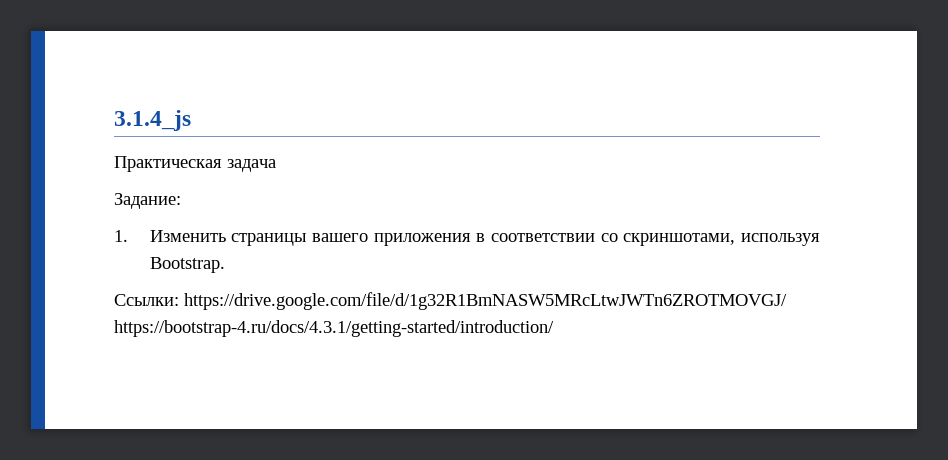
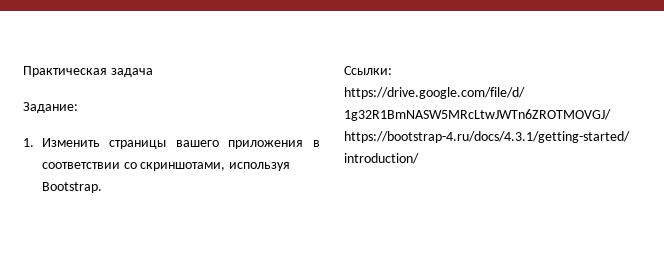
- 3.1.4_js

